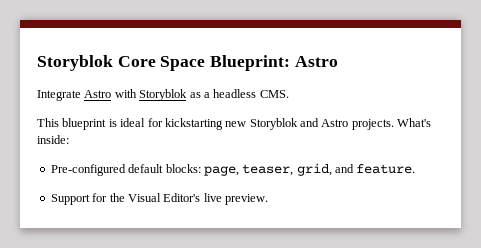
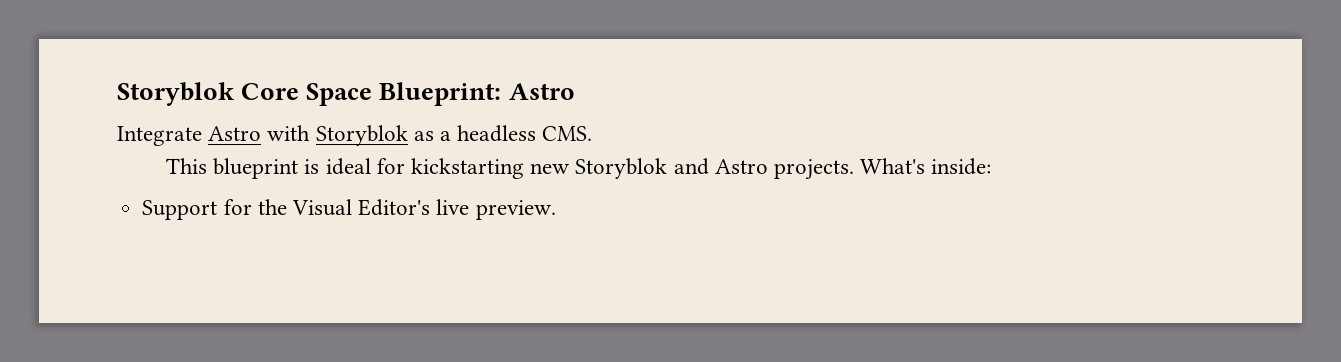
- Pre-configured default blocks: page, teaser, grid, and feature.

